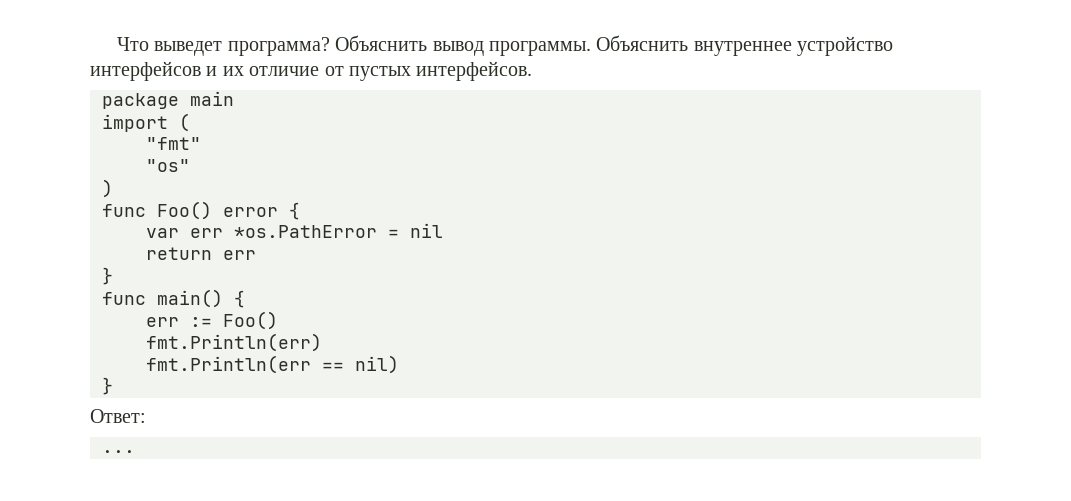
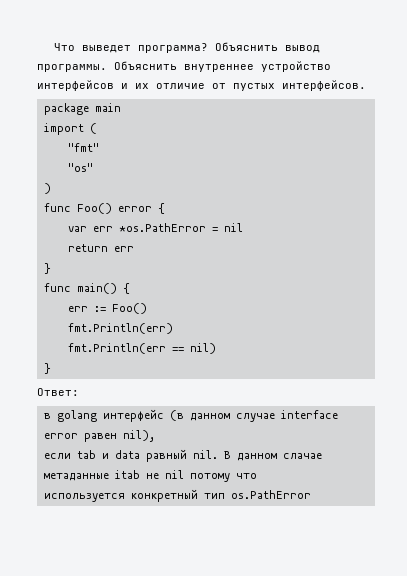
- ...
+ в golang интерфейс (в данном случае interface error равен nil),
+ если tab и data равный nil. В данном слачае метаданные itab не nil потому что
+ используется конкретный тип os.PathError

